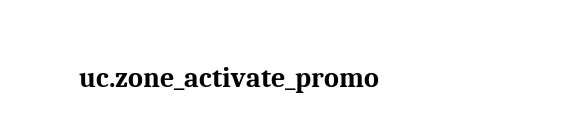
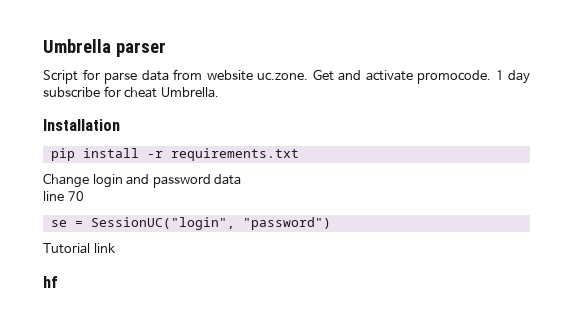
- uc.zone_activate_promo
+ Umbrella parser
+ Script for parse data from website uc.zone. Get and activate promocode. 1 day subscribe for cheat Umbrella.
+ Installation
+ pip install -r requirements.txt
+ Change login and password data
+ line 70
+ se = SessionUC("login", "password")
+ Tutorial link
+ hf

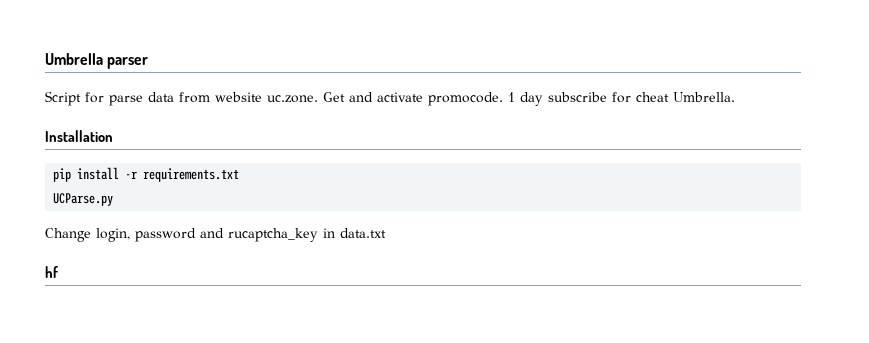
+ UCParse.py
- Change login and password data
- line 70
- se = SessionUC("login", "password")
- Tutorial link
+ Change login, password and rucaptcha_key in data.txt

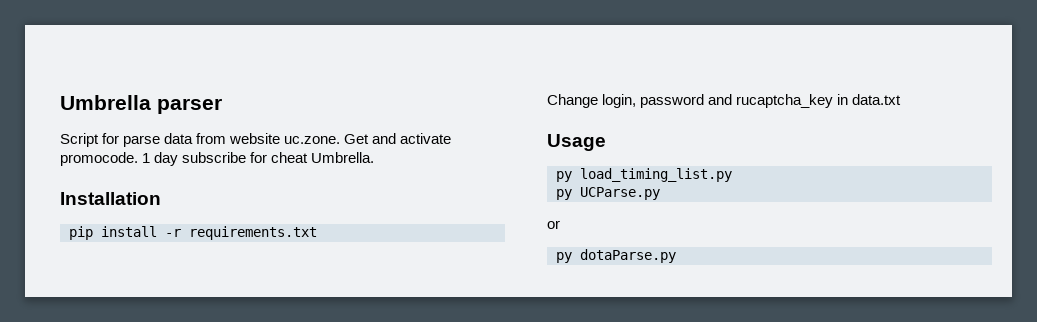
- UCParse.py
- hf
+ Usage
+ py load_timing_list.py
+ py UCParse.py
+ or
+ py dotaParse.py

